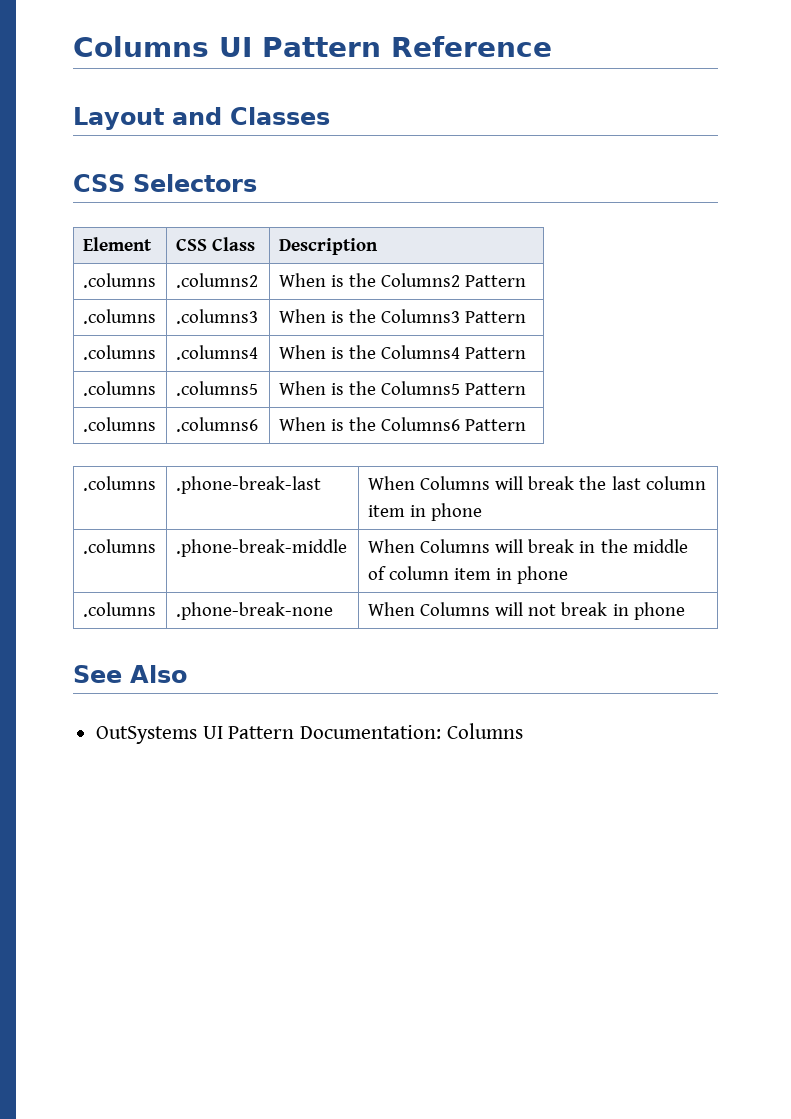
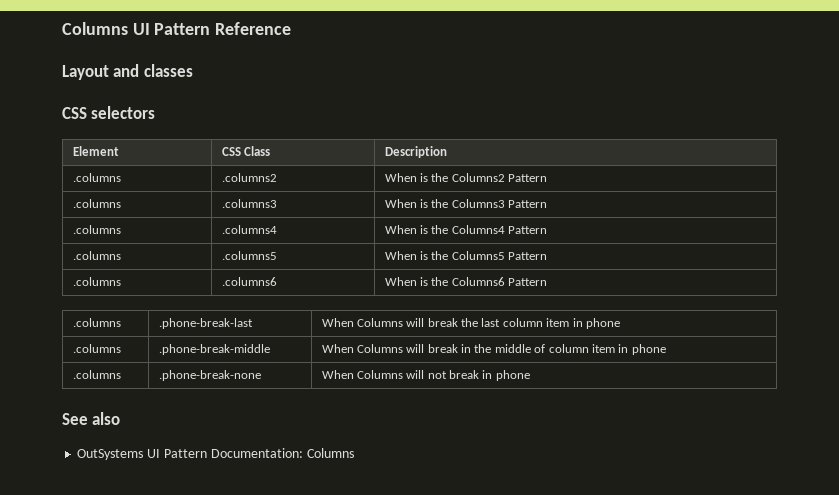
- Layout and Classes
- CSS Selectors
+ Layout and classes
+ CSS selectors
- See Also
+ See also

